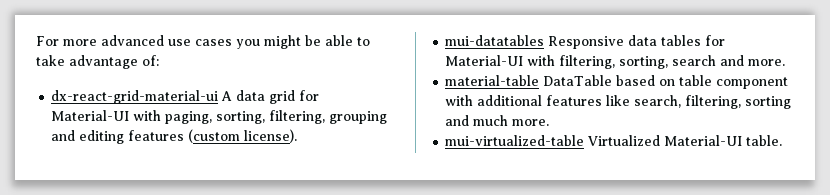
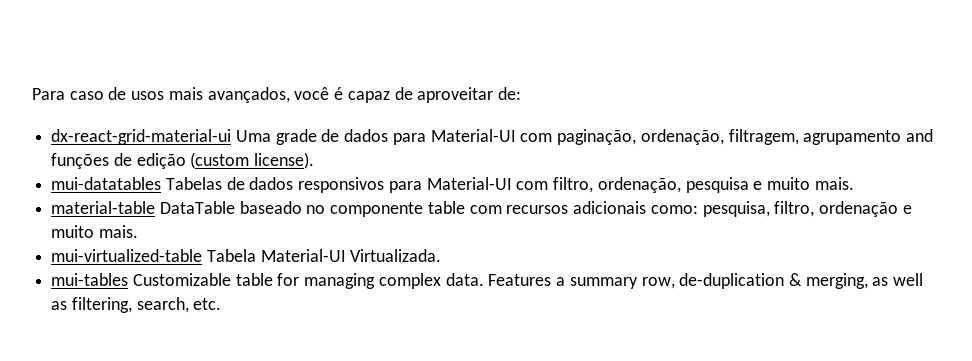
- For more advanced use cases you might be able to take advantage of:
- dx-react-grid-material-ui A data grid for Material-UI with paging, sorting, filtering, grouping and editing features (custom license).
- mui-datatables Responsive data tables for Material-UI with filtering, sorting, search and more.
- material-table DataTable based on table component with additional features like search, filtering, sorting and much more.
- mui-virtualized-table Virtualized Material-UI table.
+ Para caso de usos mais avançados, você é capaz de aproveitar de:
+ dx-react-grid-material-ui Uma grade de dados para Material-UI com paginação, ordenação, filtragem, agrupamento and funções de edição (custom license).
+ mui-datatables Tabelas de dados responsivos para Material-UI com filtro, ordenação, pesquisa e muito mais.
+ material-table DataTable baseado no componente table com recursos adicionais como: pesquisa, filtro, ordenação e muito mais.
+ mui-virtualized-table Tabela Material-UI Virtualizada.
+ mui-tables Customizable table for managing complex data. Features a summary row, de-duplication & merging, as well as filtering, search, etc.

